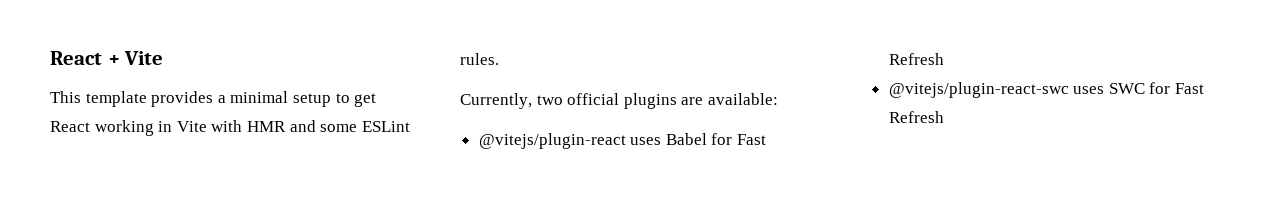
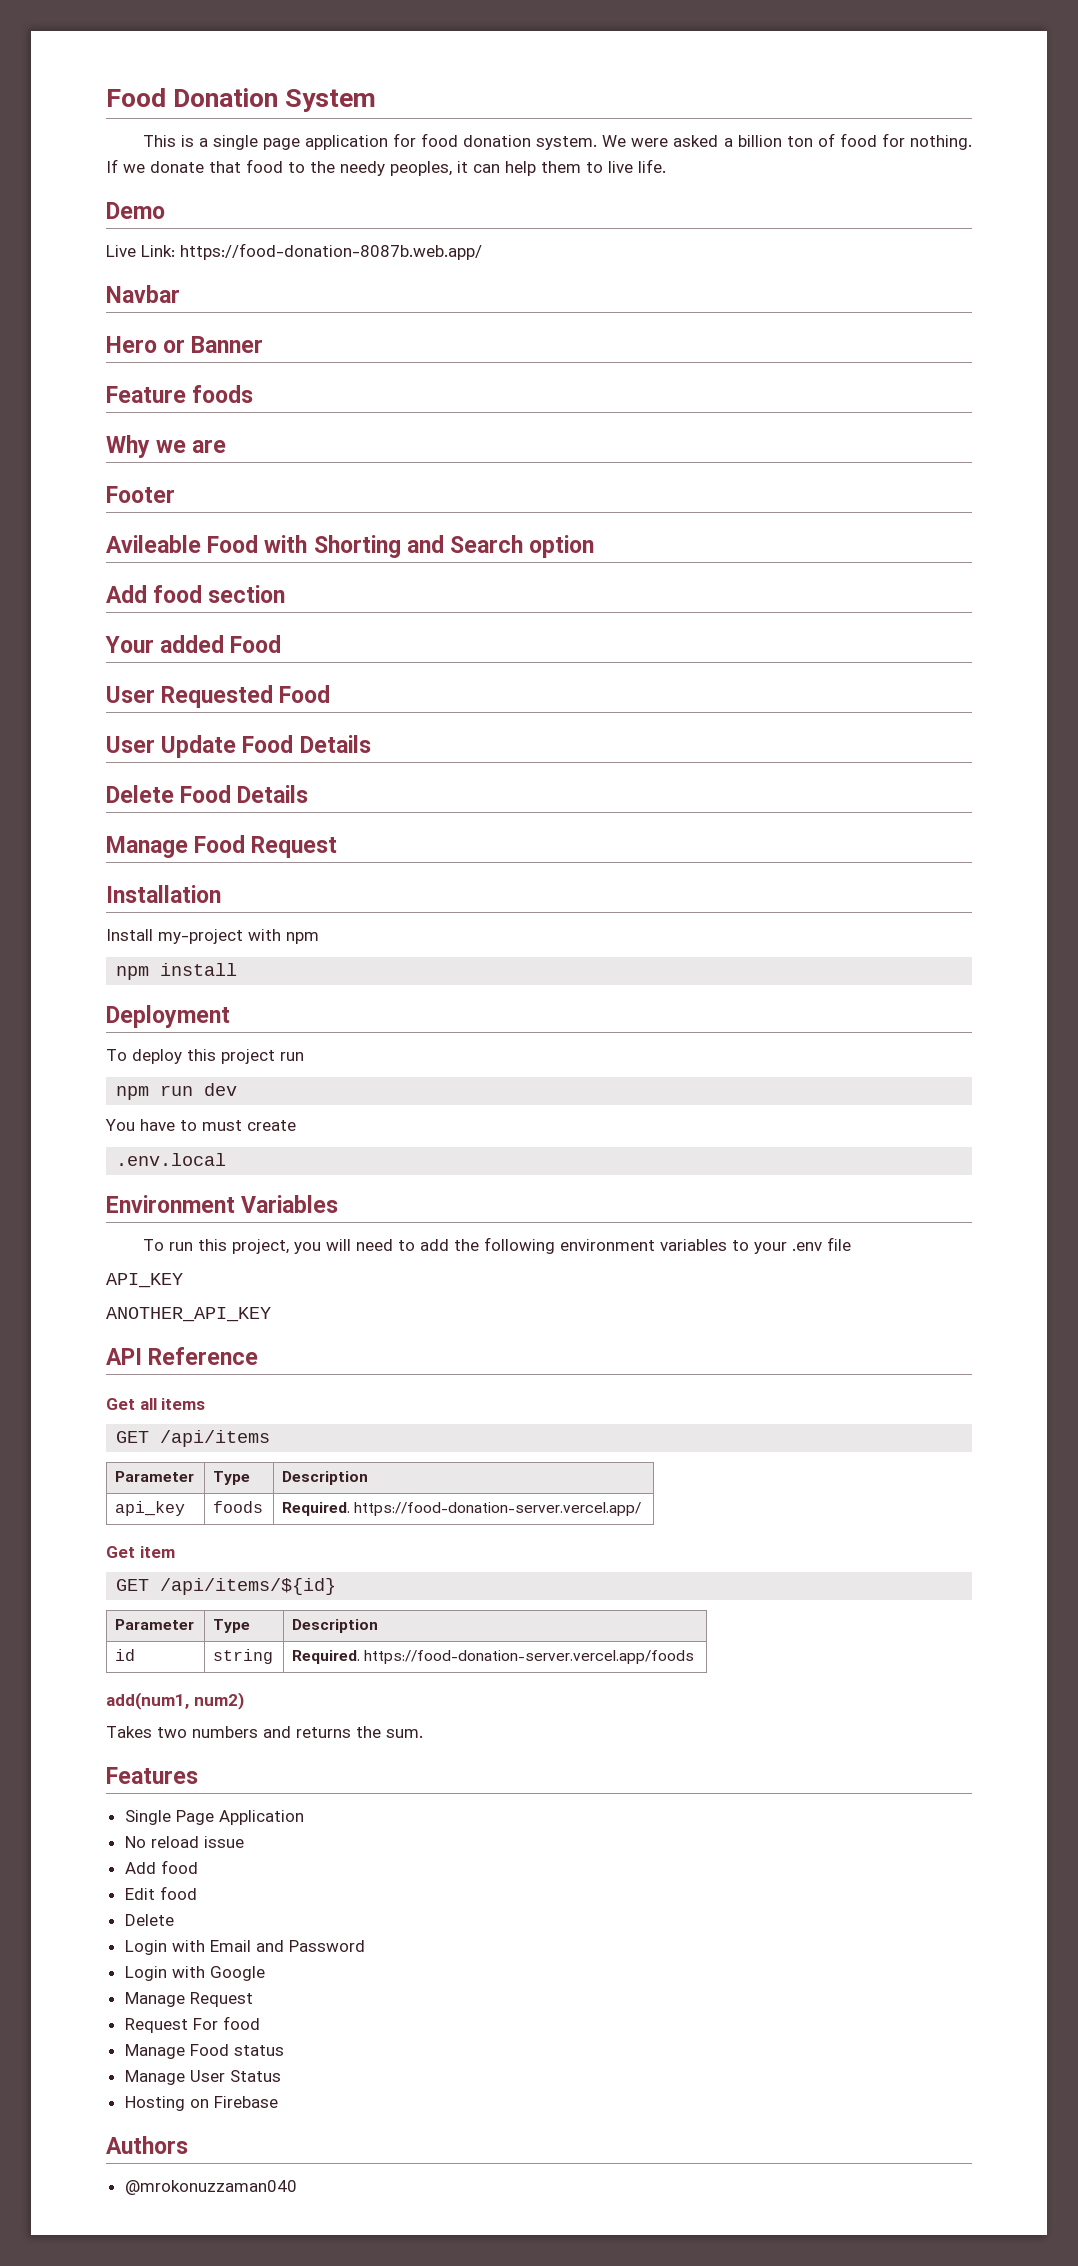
- React + Vite
- This template provides a minimal setup to get React working in Vite with HMR and some ESLint rules.
- Currently, two official plugins are available:
- @vitejs/plugin-react uses Babel for Fast Refresh
- @vitejs/plugin-react-swc uses SWC for Fast Refresh
+ Food Donation System
+ This is a single page application for food donation system. We were asked a billion ton of food for nothing. If we donate that food to the needy peoples, it can help them to live life.
+ Demo
+ Live Link: https://food-donation-8087b.web.app/
+ Navbar
+ Hero or Banner
+ Feature foods
+ Why we are
+ Footer
+ Avileable Food with Shorting and Search option
+ Add food section
+ Your added Food
+ User Requested Food
+ User Update Food Details
+ Delete Food Details
+ Manage Food Request
+ Installation
+ Install my-project with npm
+ npm install
+ Deployment
+ To deploy this project run
+ npm run dev
+ You have to must create
+ .env.local
+ Environment Variables
+ To run this project, you will need to add the following environment variables to your .env file
+ API_KEY
+ ANOTHER_API_KEY
+ API Reference
+ Get all items
+ GET /api/items
+ Parameter | Type | Description
+ api_key | foods | Required. https://food-donation-server.vercel.app/
+ Get item
+ GET /api/items/${id}
+ Parameter | Type | Description
+ id | string | Required. https://food-donation-server.vercel.app/foods
+ add(num1, num2)
+ Takes two numbers and returns the sum.
+ Features
+ Single Page Application
+ No reload issue
+ Add food
+ Edit food
+ Delete
+ Login with Email and Password
+ Login with Google
+ Manage Request
+ Request For food
+ Manage Food status
+ Manage User Status
+ Hosting on Firebase
+ Authors
+ @mrokonuzzaman040

